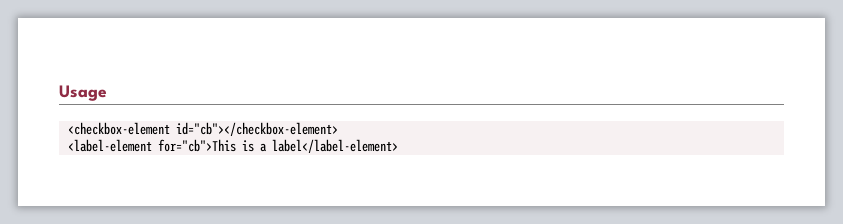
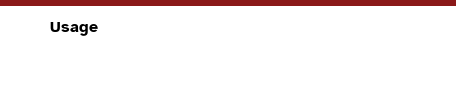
- <checkbox-element id="cb"></checkbox-element>
- <label-element for="cb">This is a label</label-element>

